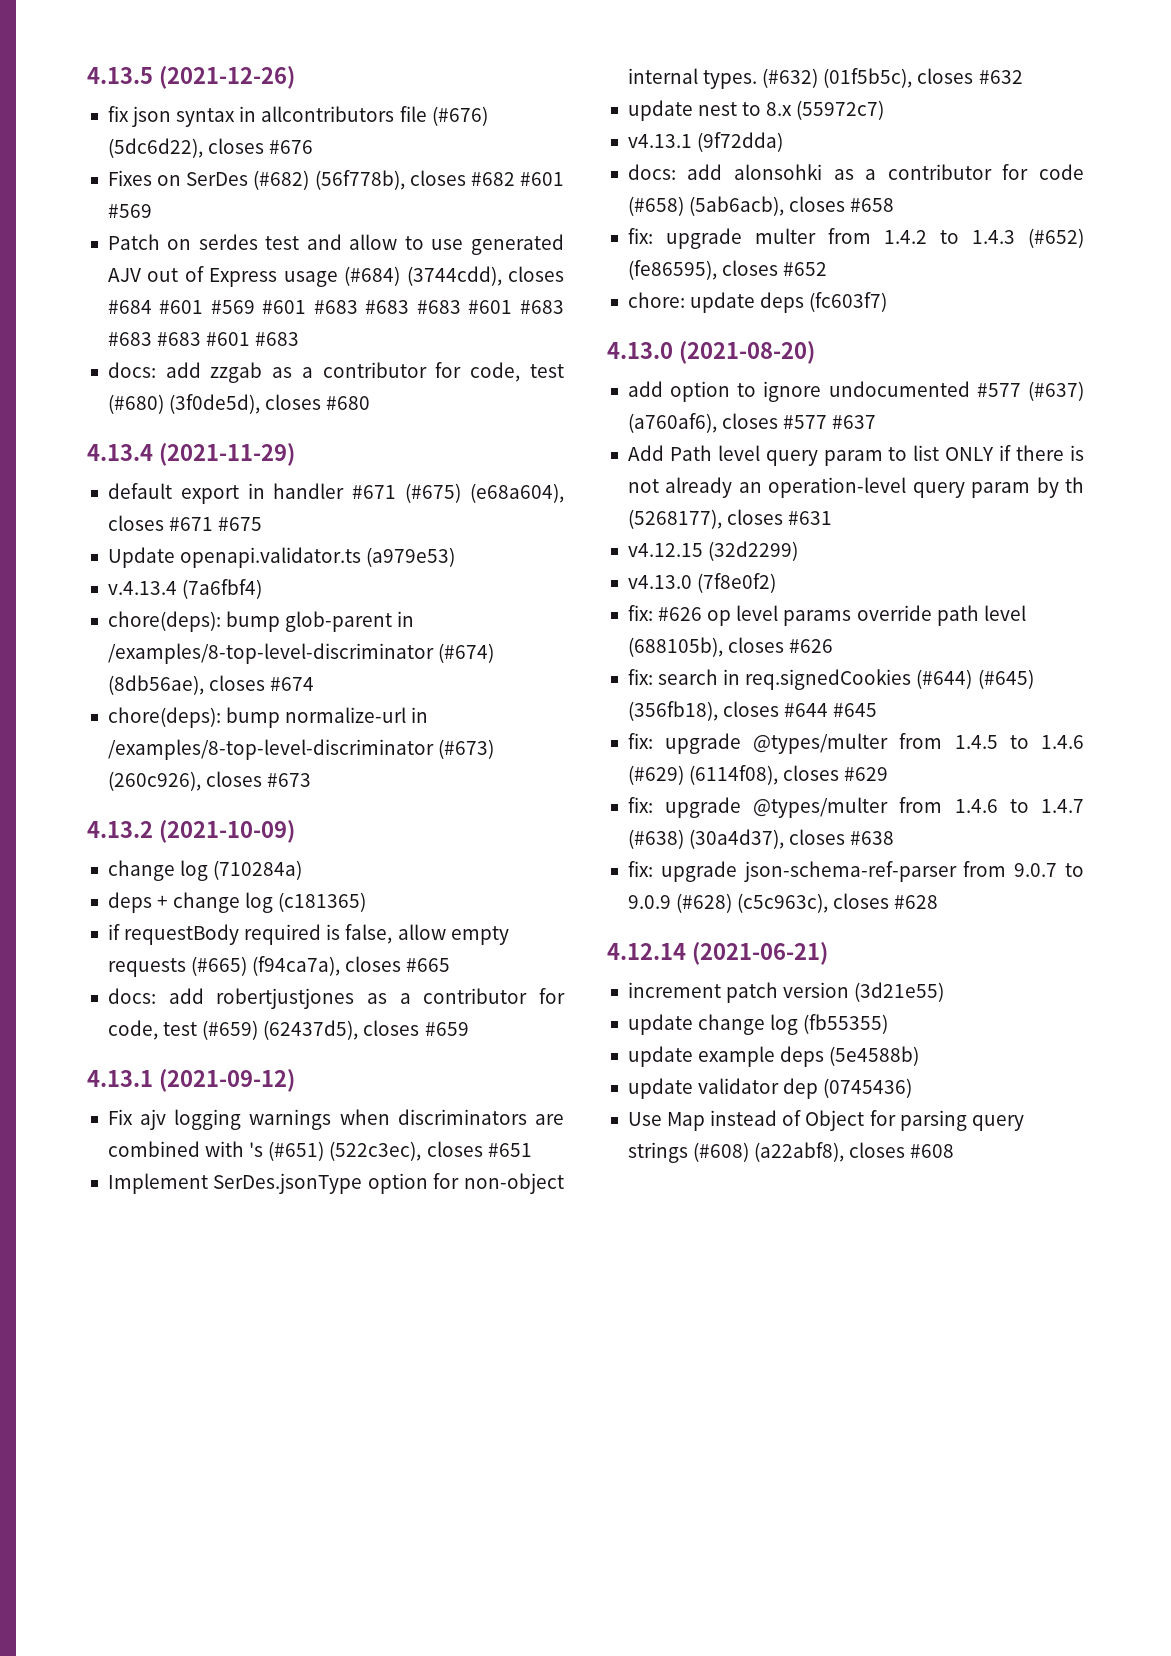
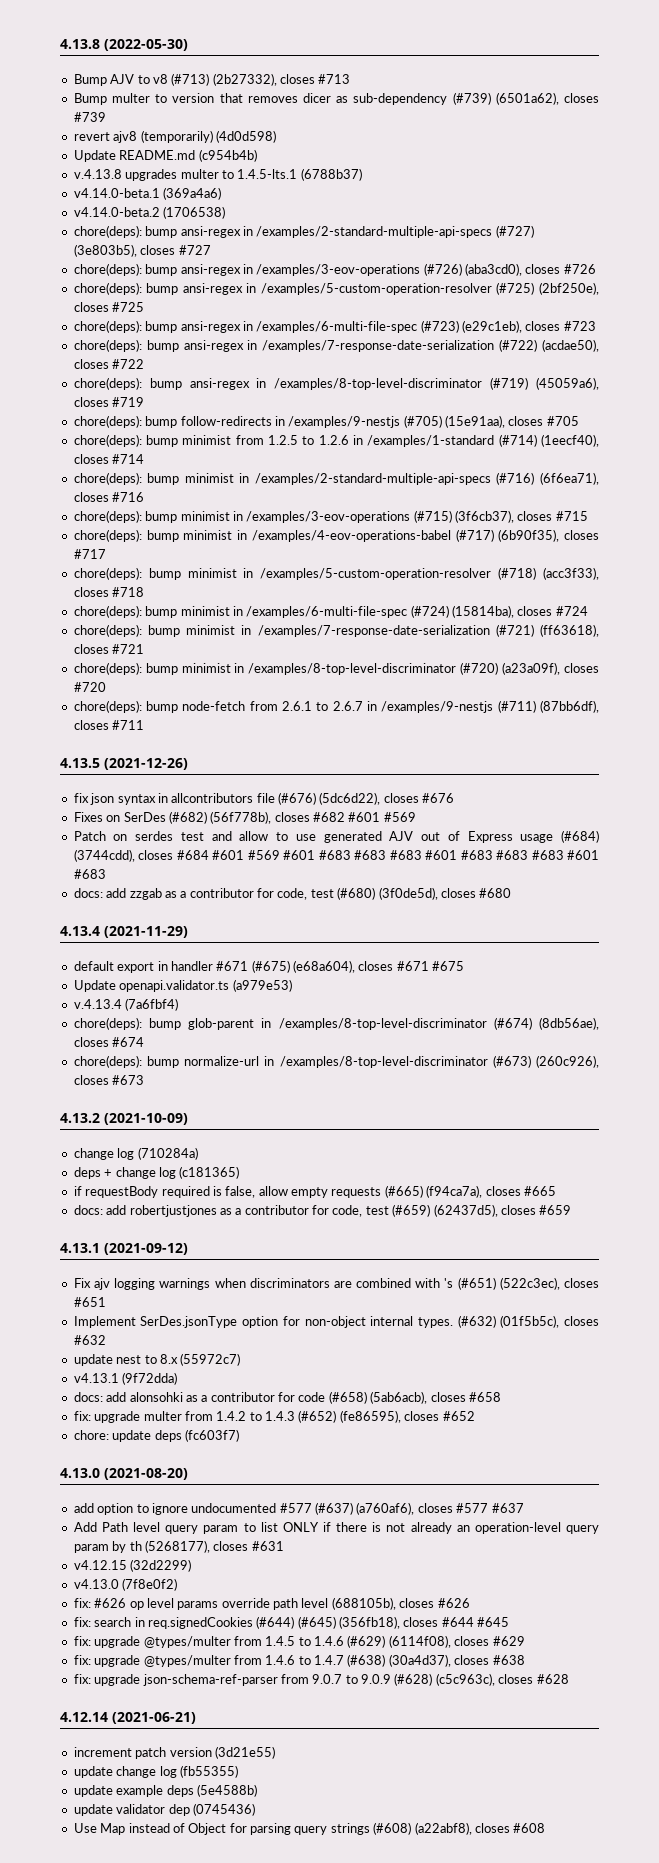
+ 4.13.8 (2022-05-30)
+ Bump AJV to v8 (#713) (2b27332), closes #713
+ Bump multer to version that removes dicer as sub-dependency (#739) (6501a62), closes #739
+ revert ajv8 (temporarily) (4d0d598)
+ Update README.md (c954b4b)
+ v.4.13.8 upgrades multer to 1.4.5-lts.1 (6788b37)
+ v4.14.0-beta.1 (369a4a6)
+ v4.14.0-beta.2 (1706538)
+ chore(deps): bump ansi-regex in /examples/2-standard-multiple-api-specs (#727) (3e803b5), closes #727
+ chore(deps): bump ansi-regex in /examples/3-eov-operations (#726) (aba3cd0), closes #726
+ chore(deps): bump ansi-regex in /examples/5-custom-operation-resolver (#725) (2bf250e), closes #725
+ chore(deps): bump ansi-regex in /examples/6-multi-file-spec (#723) (e29c1eb), closes #723
+ chore(deps): bump ansi-regex in /examples/7-response-date-serialization (#722) (acdae50), closes #722
+ chore(deps): bump ansi-regex in /examples/8-top-level-discriminator (#719) (45059a6), closes #719
+ chore(deps): bump follow-redirects in /examples/9-nestjs (#705) (15e91aa), closes #705
+ chore(deps): bump minimist from 1.2.5 to 1.2.6 in /examples/1-standard (#714) (1eecf40), closes #714
+ chore(deps): bump minimist in /examples/2-standard-multiple-api-specs (#716) (6f6ea71), closes #716
+ chore(deps): bump minimist in /examples/3-eov-operations (#715) (3f6cb37), closes #715
+ chore(deps): bump minimist in /examples/4-eov-operations-babel (#717) (6b90f35), closes #717
+ chore(deps): bump minimist in /examples/5-custom-operation-resolver (#718) (acc3f33), closes #718
+ chore(deps): bump minimist in /examples/6-multi-file-spec (#724) (15814ba), closes #724
+ chore(deps): bump minimist in /examples/7-response-date-serialization (#721) (ff63618), closes #721
+ chore(deps): bump minimist in /examples/8-top-level-discriminator (#720) (a23a09f), closes #720
+ chore(deps): bump node-fetch from 2.6.1 to 2.6.7 in /examples/9-nestjs (#711) (87bb6df), closes #711

